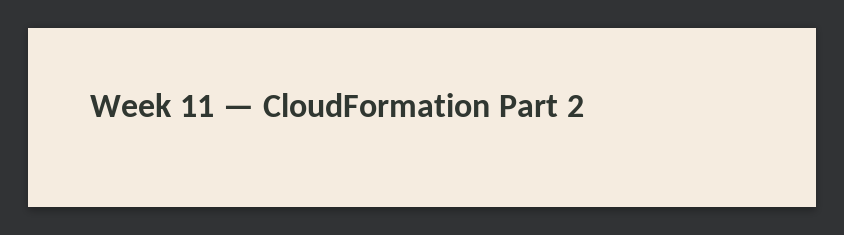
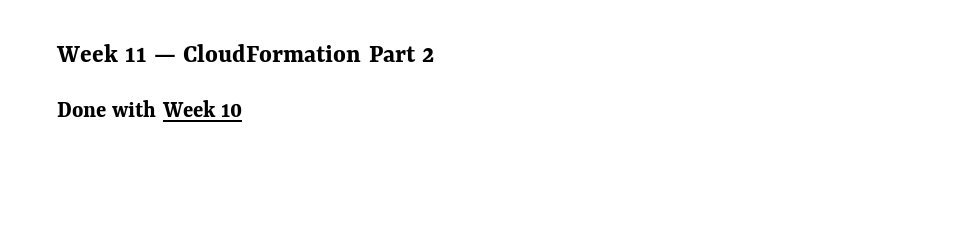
+ Done with Week 10

